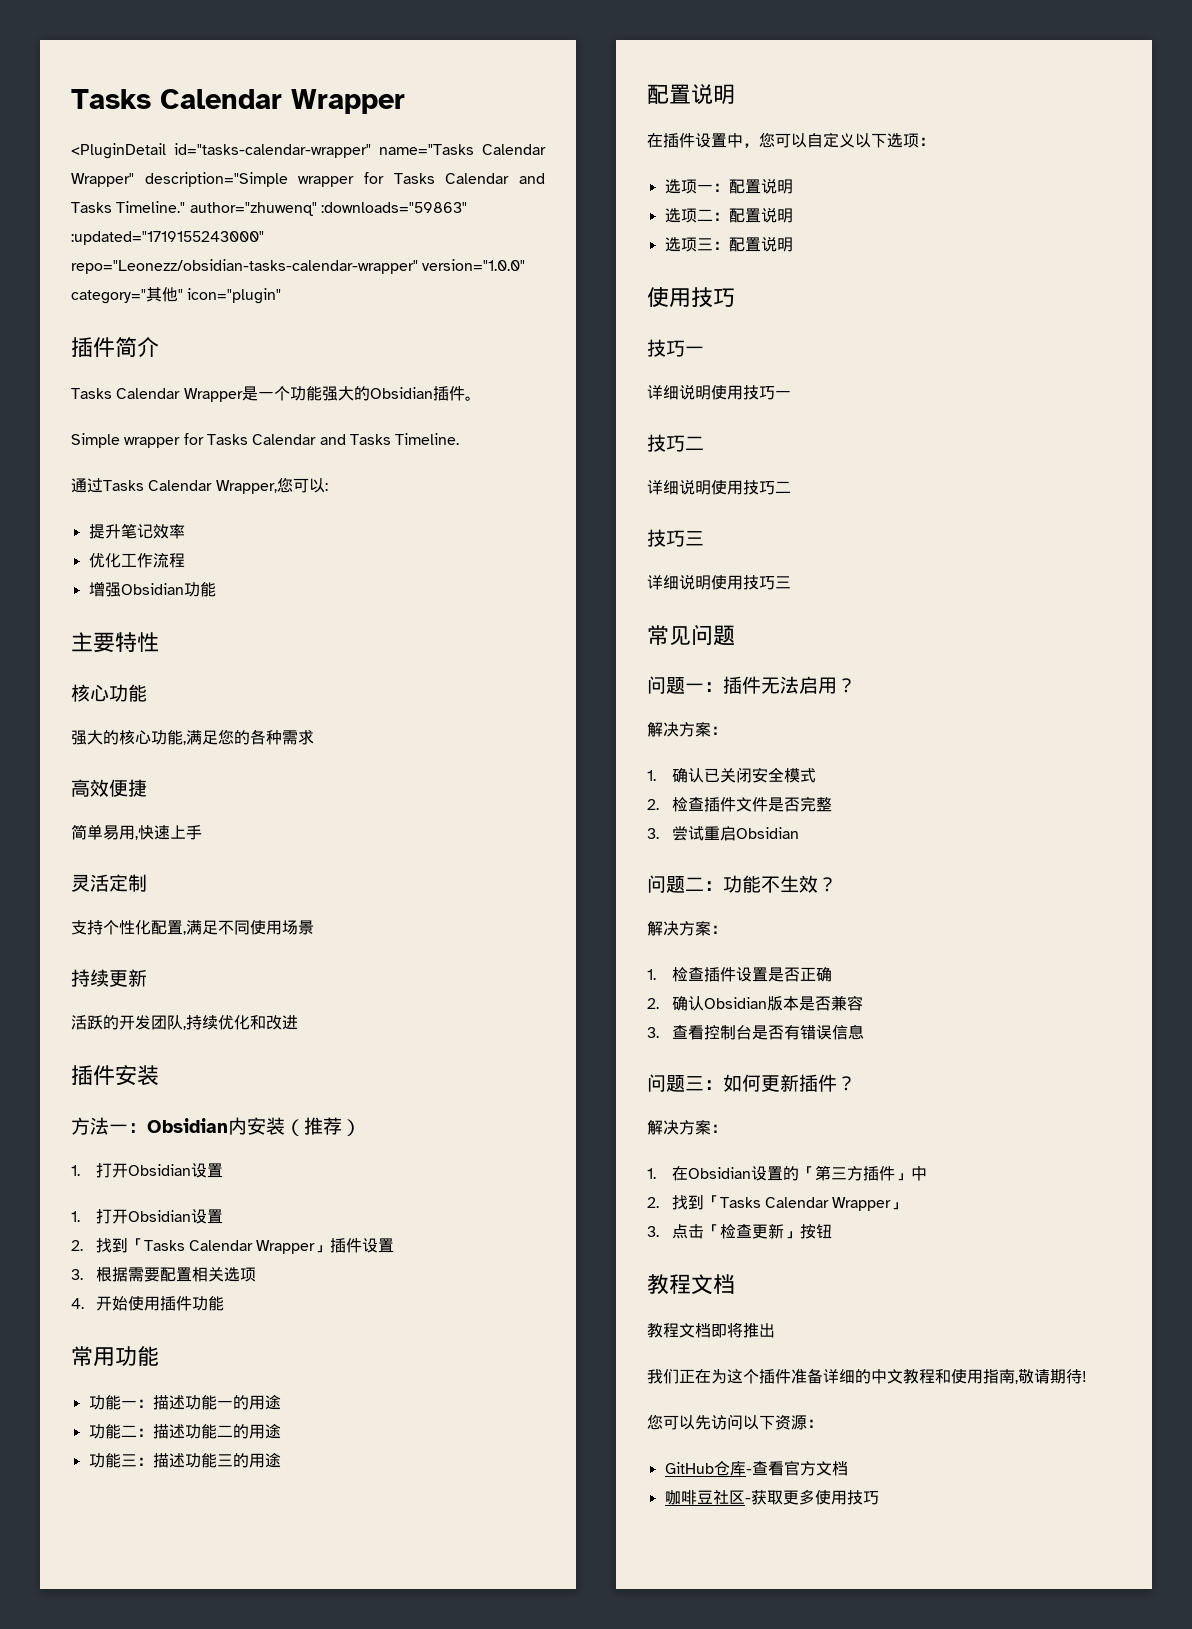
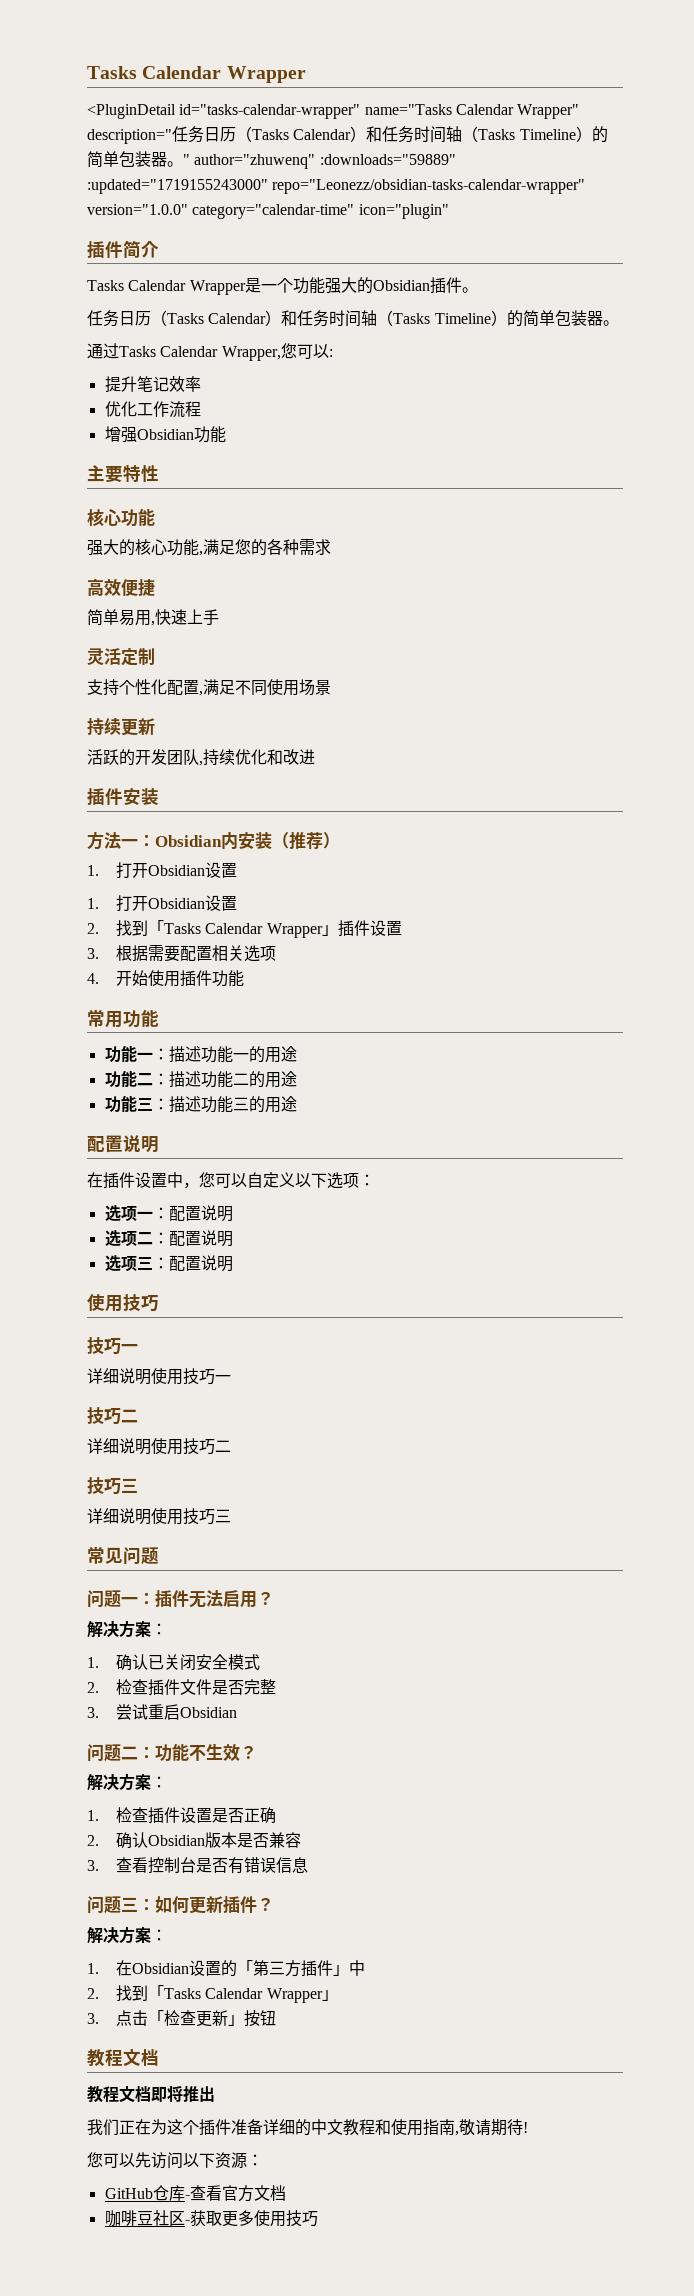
- <PluginDetail id="tasks-calendar-wrapper" name="Tasks Calendar Wrapper" description="Simple wrapper for Tasks Calendar and Tasks Timeline." author="zhuwenq" :downloads="59863" :updated="1719155243000" repo="Leonezz/obsidian-tasks-calendar-wrapper" version="1.0.0" category="其他" icon="plugin"
+ <PluginDetail id="tasks-calendar-wrapper" name="Tasks Calendar Wrapper" description="任务日历（Tasks Calendar）和任务时间轴（Tasks Timeline）的简单包装器。" author="zhuwenq" :downloads="59889" :updated="1719155243000" repo="Leonezz/obsidian-tasks-calendar-wrapper" version="1.0.0" category="calendar-time" icon="plugin"
  Tasks Calendar Wrapper是一个功能强大的Obsidian插件。
- Simple wrapper for Tasks Calendar and Tasks Timeline.
+ 任务日历（Tasks Calendar）和任务时间轴（Tasks Timeline）的简单包装器。

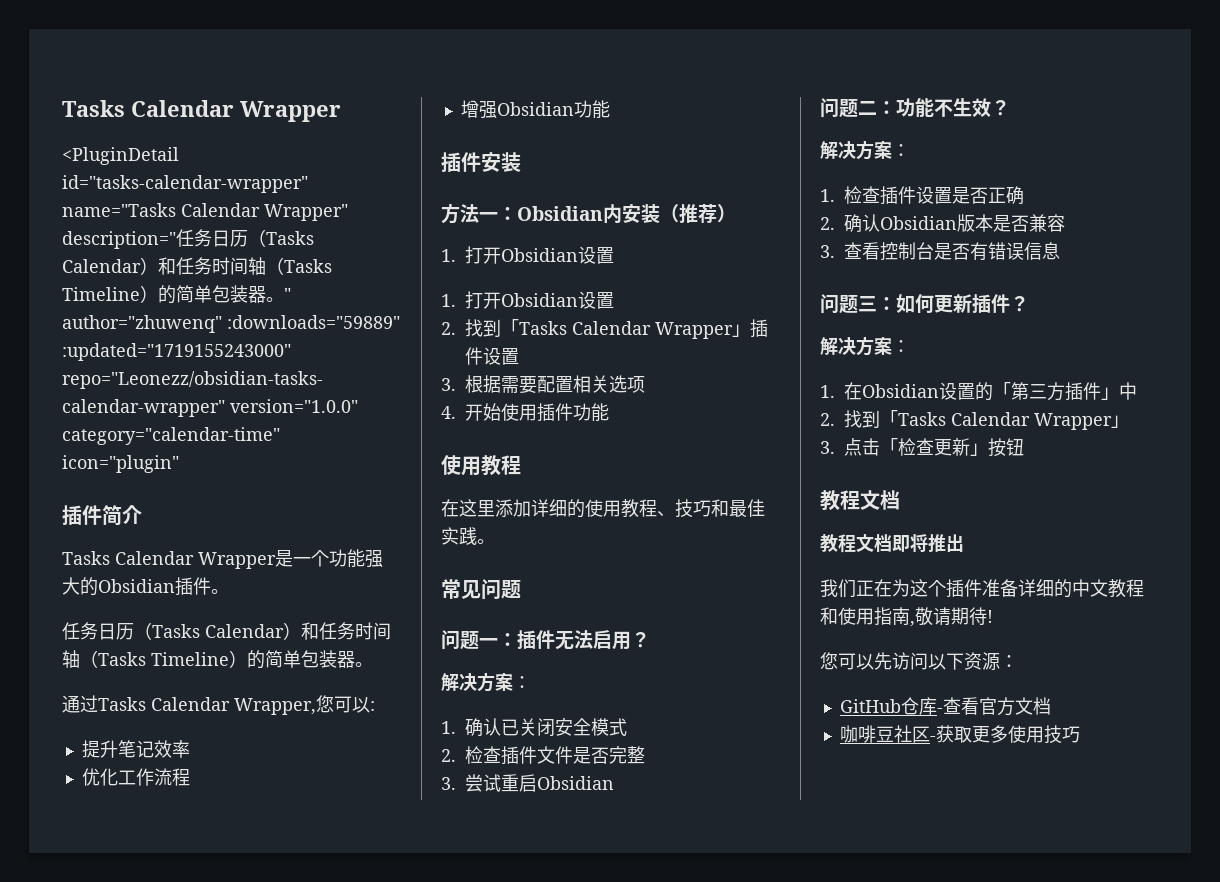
- 主要特性
- 核心功能
- 强大的核心功能,满足您的各种需求
- 高效便捷
- 简单易用,快速上手
- 灵活定制
- 支持个性化配置,满足不同使用场景
- 持续更新
- 活跃的开发团队,持续优化和改进
  4.开始使用插件功能
- 常用功能
- 功能一：描述功能一的用途
- 功能二：描述功能二的用途
- 功能三：描述功能三的用途
- 配置说明
- 在插件设置中，您可以自定义以下选项：
- 选项一：配置说明
- 选项二：配置说明
- 选项三：配置说明
- 使用技巧
- 技巧一
- 详细说明使用技巧一
- 技巧二
- 详细说明使用技巧二
- 技巧三
- 详细说明使用技巧三
+ 使用教程
+ 在这里添加详细的使用教程、技巧和最佳实践。

